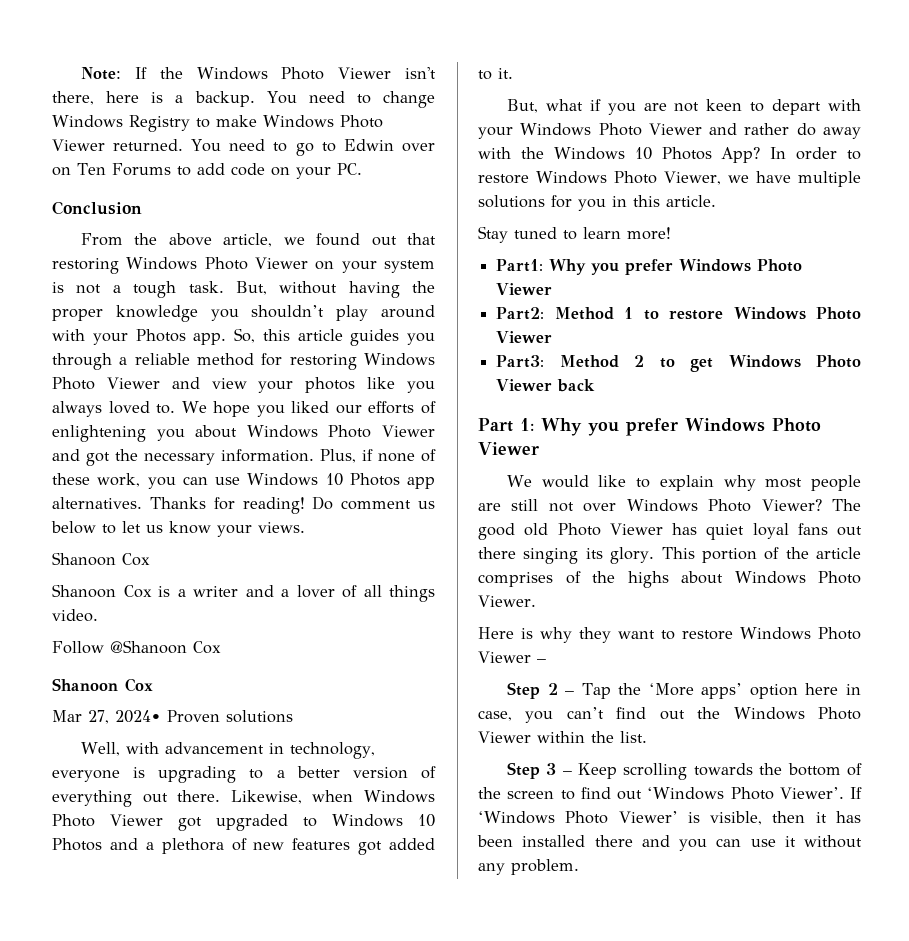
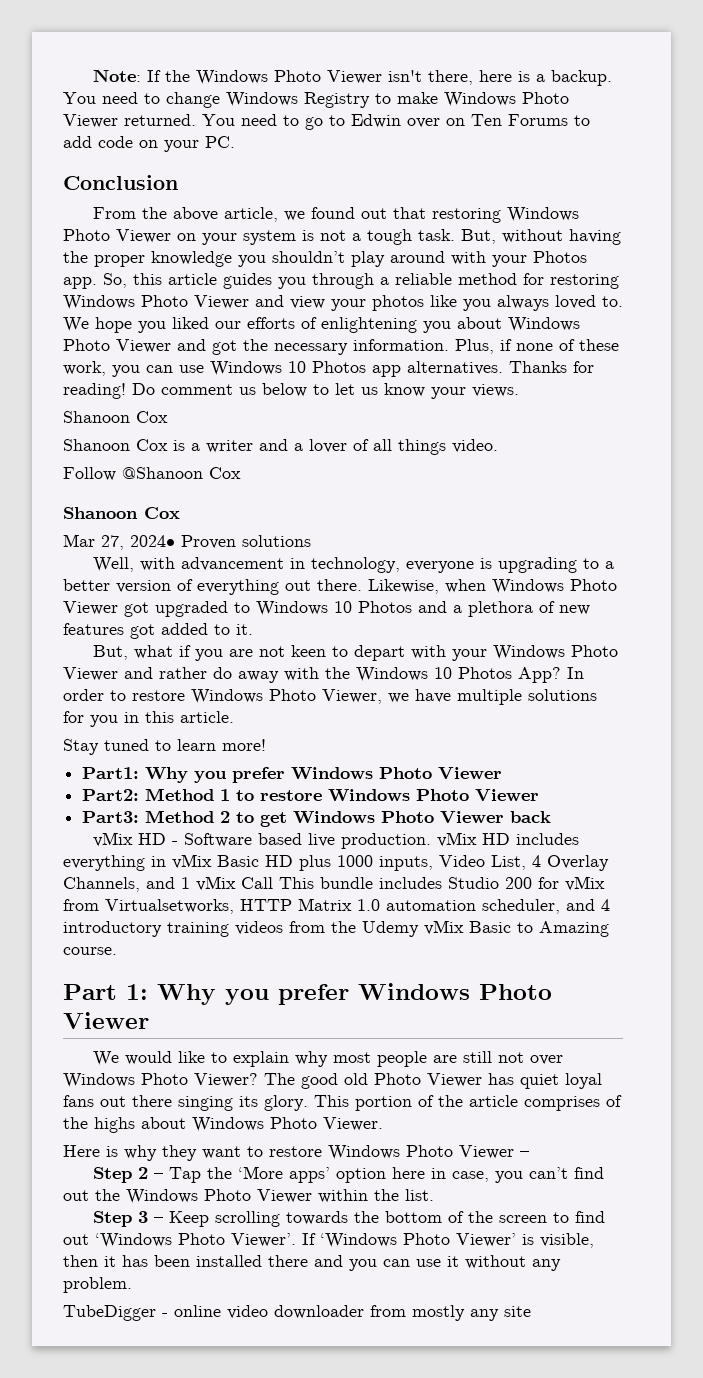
+ vMix HD - Software based live production. vMix HD includes everything in vMix Basic HD plus 1000 inputs, Video List, 4 Overlay Channels, and 1 vMix Call This bundle includes Studio 200 for vMix from Virtualsetworks, HTTP Matrix 1.0 automation scheduler, and 4 introductory training videos from the Udemy vMix Basic to Amazing course.
+ TubeDigger - online video downloader from mostly any site

